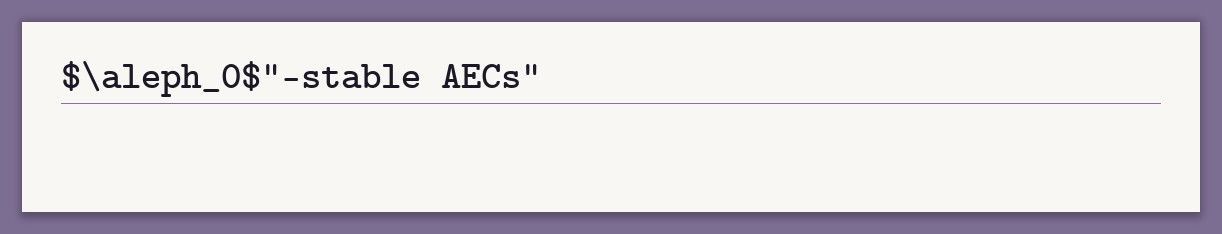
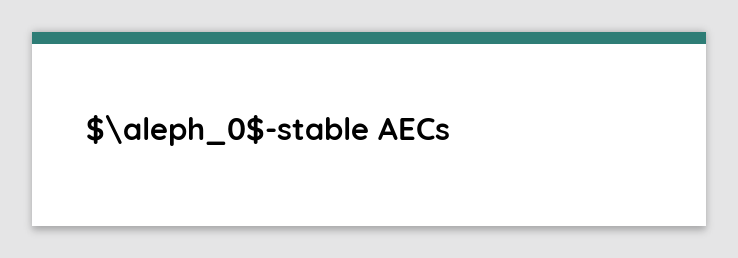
- $\aleph_0$"-stable AECs"
+ $\aleph_0$-stable AECs

